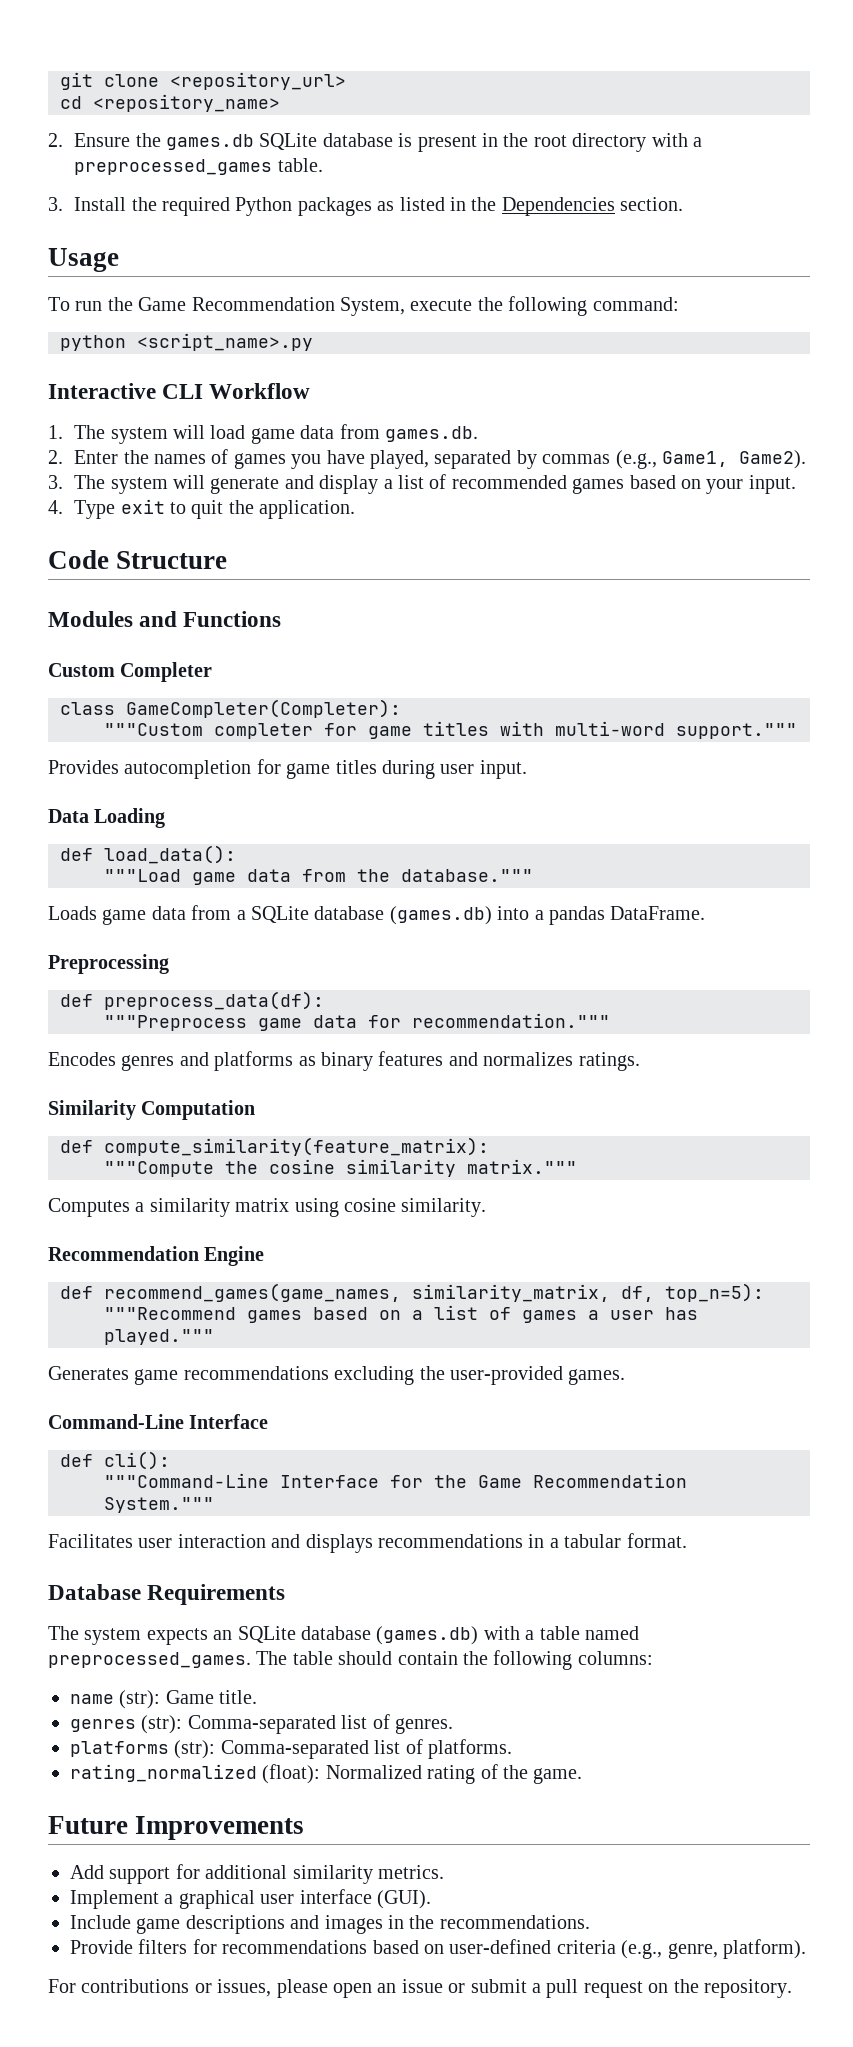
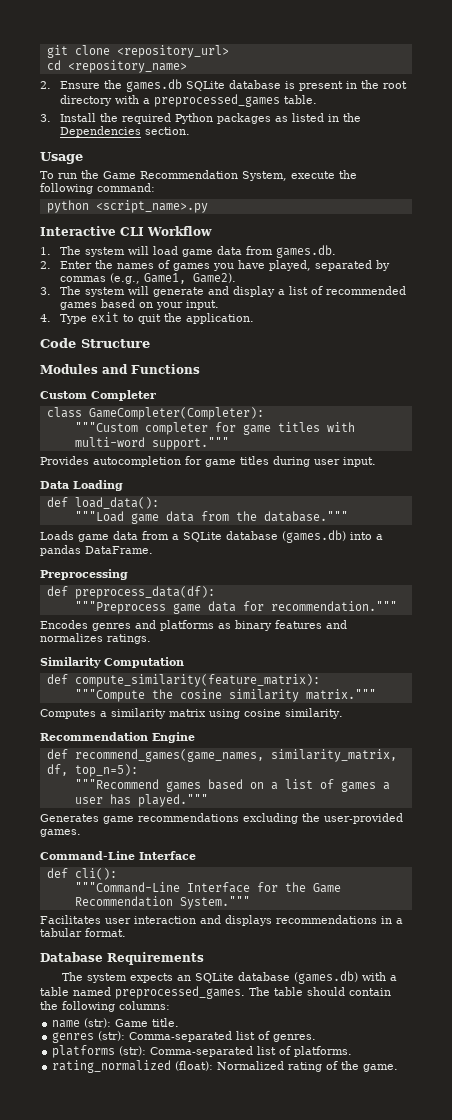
- Future Improvements
- Add support for additional similarity metrics.
- Implement a graphical user interface (GUI).
- Include game descriptions and images in the recommendations.
- Provide filters for recommendations based on user-defined criteria (e.g., genre, platform).
- For contributions or issues, please open an issue or submit a pull request on the repository.

